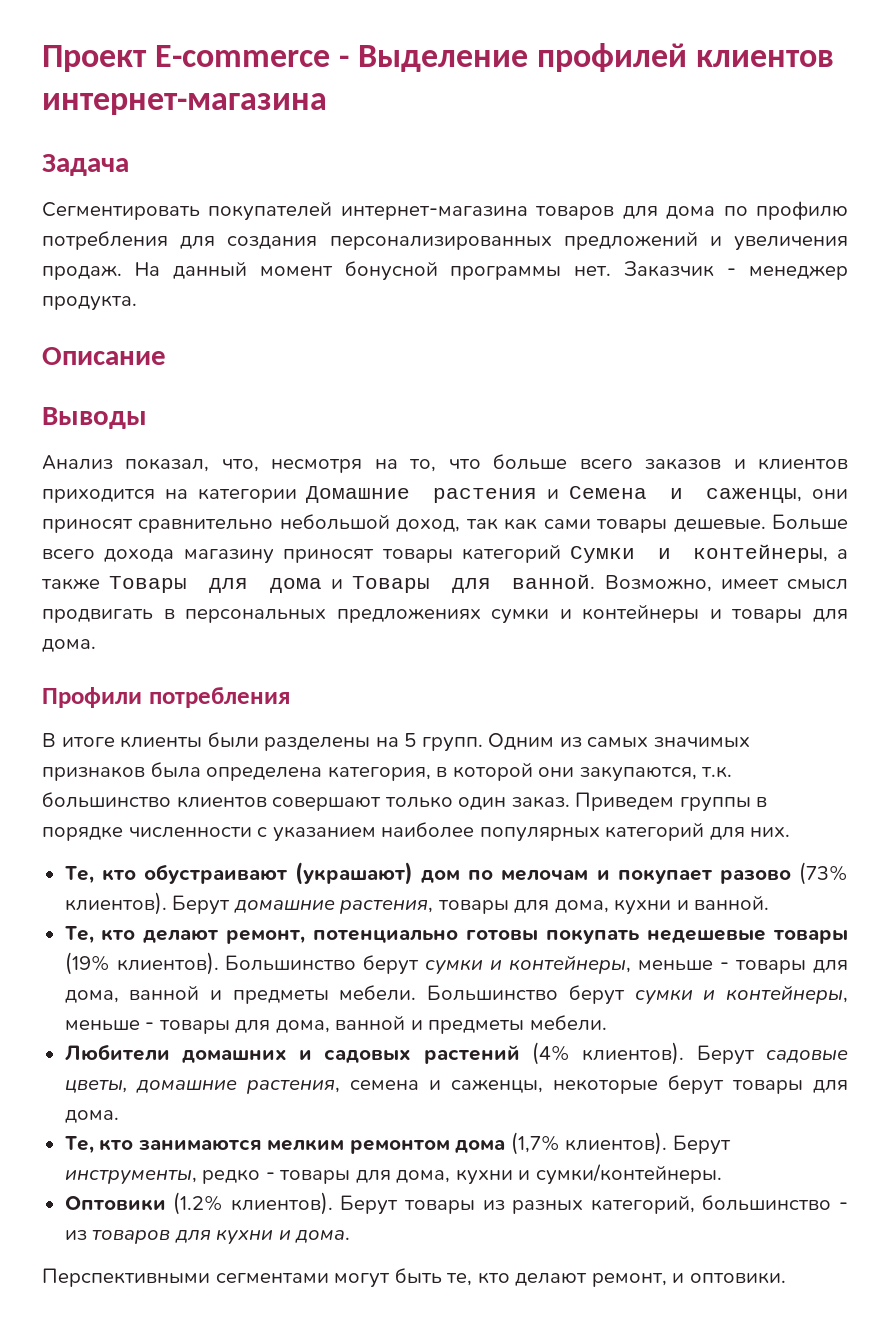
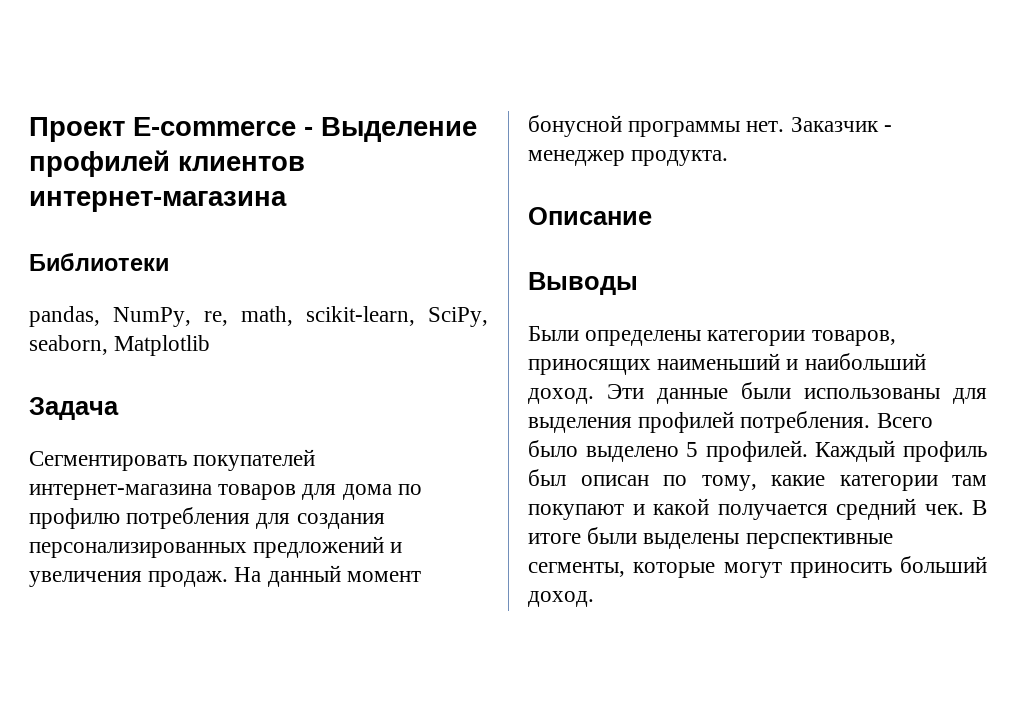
+ Библиотеки
+ pandas, NumPy, re, math, scikit-learn, SciPy, seaborn, Matplotlib
- Анализ показал, что, несмотря на то, что больше всего заказов и клиентов приходится на категории Домашние растения и Семена и саженцы, они приносят сравнительно небольшой доход, так как сами товары дешевые. Больше всего дохода магазину приносят товары категорий Сумки и контейнеры, а также Товары для дома и Товары для ванной. Возможно, имеет смысл продвигать в персональных предложениях сумки и контейнеры и товары для дома.
- Профили потребления
- В итоге клиенты были разделены на 5 групп. Одним из самых значимых признаков была определена категория, в которой они закупаются, т.к. большинство клиентов совершают только один заказ. Приведем группы в порядке численности с указанием наиболее популярных категорий для них.
- Те, кто обустраивают (украшают) дом по мелочам и покупает разово (73% клиентов). Берут домашние растения, товары для дома, кухни и ванной.
- Те, кто делают ремонт, потенциально готовы покупать недешевые товары (19% клиентов). Большинство берут сумки и контейнеры, меньше - товары для дома, ванной и предметы мебели. Большинство берут сумки и контейнеры, меньше - товары для дома, ванной и предметы мебели.
- Любители домашних и садовых растений (4% клиентов). Берут садовые цветы, домашние растения, семена и саженцы, некоторые берут товары для дома.
- Те, кто занимаются мелким ремонтом дома (1,7% клиентов). Берут инструменты, редко - товары для дома, кухни и сумки/контейнеры.
- Оптовики (1.2% клиентов). Берут товары из разных категорий, большинство - из товаров для кухни и дома.
- Перспективными сегментами могут быть те, кто делают ремонт, и оптовики.
+ Были определены категории товаров, приносящих наименьший и наибольший доход. Эти данные были использованы для выделения профилей потребления. Всего было выделено 5 профилей. Каждый профиль был описан по тому, какие категории там покупают и какой получается средний чек. В итоге были выделены перспективные сегменты, которые могут приносить больший доход.

